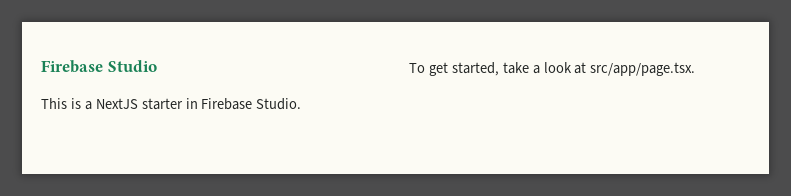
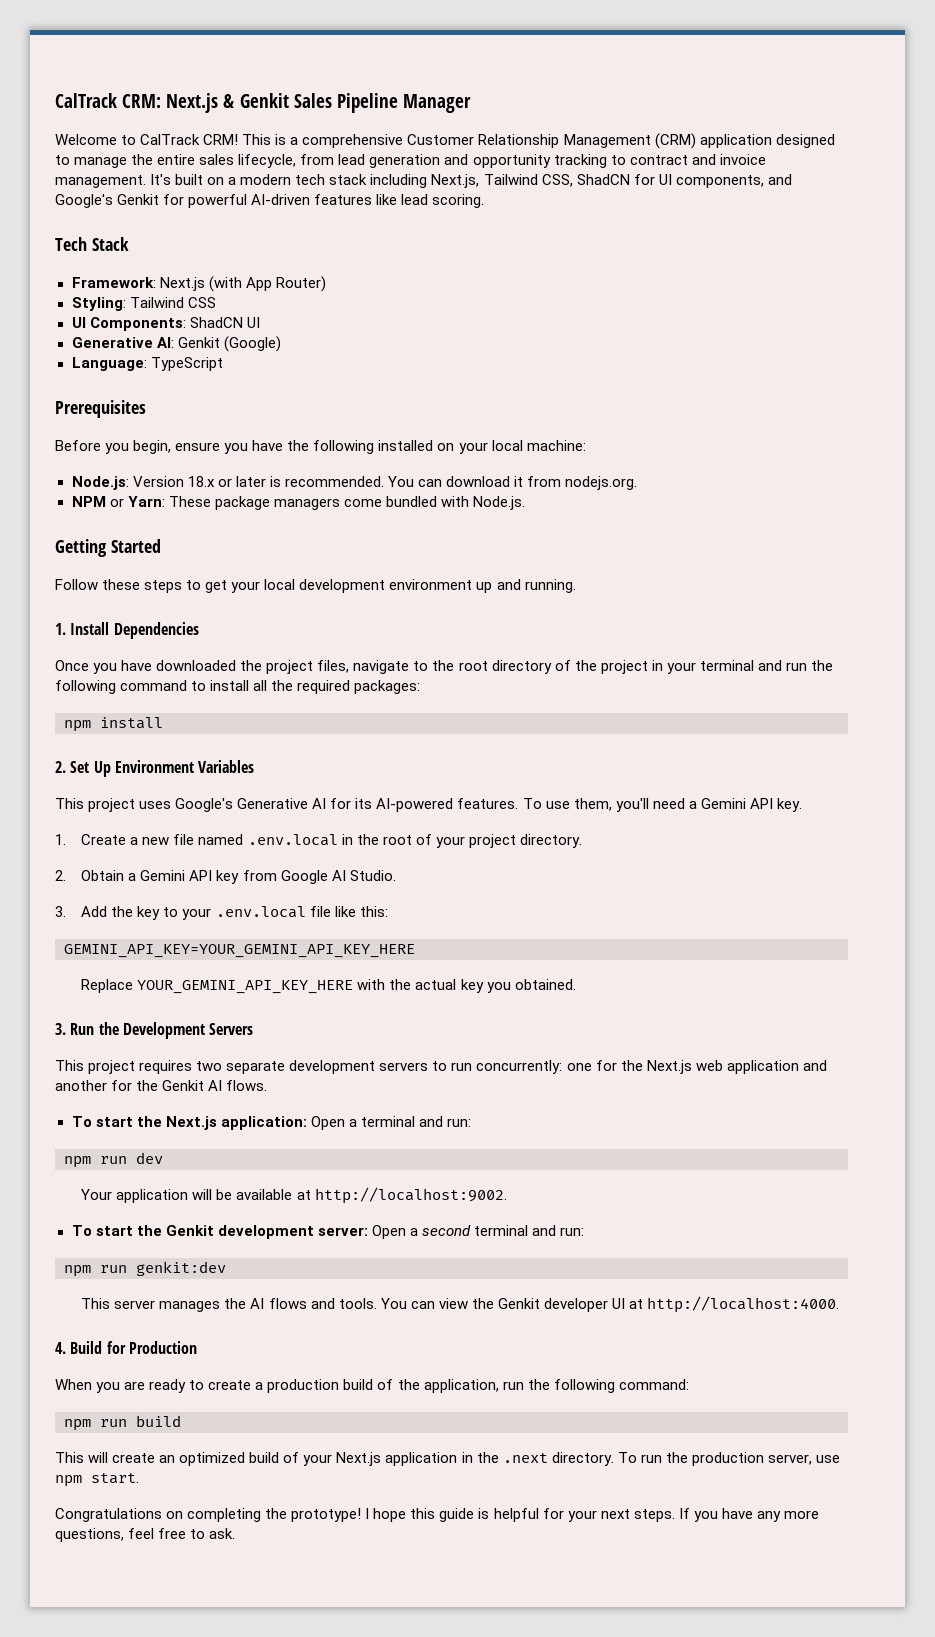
- Firebase Studio
- This is a NextJS starter in Firebase Studio.
- To get started, take a look at src/app/page.tsx.
+ CalTrack CRM: Next.js & Genkit Sales Pipeline Manager
+ Welcome to CalTrack CRM! This is a comprehensive Customer Relationship Management (CRM) application designed to manage the entire sales lifecycle, from lead generation and opportunity tracking to contract and invoice management. It's built on a modern tech stack including Next.js, Tailwind CSS, ShadCN for UI components, and Google's Genkit for powerful AI-driven features like lead scoring.
+ Tech Stack
+ Framework: Next.js (with App Router)
+ Styling: Tailwind CSS
+ UI Components: ShadCN UI
+ Generative AI: Genkit (Google)
+ Language: TypeScript
+ Prerequisites
+ Before you begin, ensure you have the following installed on your local machine:
+ Node.js: Version 18.x or later is recommended. You can download it from nodejs.org.
+ NPM or Yarn: These package managers come bundled with Node.js.
+ Getting Started
+ Follow these steps to get your local development environment up and running.
+ 1. Install Dependencies
+ Once you have downloaded the project files, navigate to the root directory of the project in your terminal and run the following command to install all the required packages:
+ npm install
+ 2. Set Up Environment Variables
+ This project uses Google's Generative AI for its AI-powered features. To use them, you'll need a Gemini API key.
+ 1. Create a new file named .env.local in the root of your project directory.
+ 2. Obtain a Gemini API key from Google AI Studio.
+ 3. Add the key to your .env.local file like this:
+ GEMINI_API_KEY=YOUR_GEMINI_API_KEY_HERE
+ Replace YOUR_GEMINI_API_KEY_HERE with the actual key you obtained.
+ 3. Run the Development Servers
+ This project requires two separate development servers to run concurrently: one for the Next.js web application and another for the Genkit AI flows.
+ To start the Next.js application: Open a terminal and run:
+ npm run dev
+ Your application will be available at http://localhost:9002.
+ To start the Genkit development server: Open a second terminal and run:
+ npm run genkit:dev
+ This server manages the AI flows and tools. You can view the Genkit developer UI at http://localhost:4000.
+ 4. Build for Production
+ When you are ready to create a production build of the application, run the following command:
+ npm run build
+ This will create an optimized build of your Next.js application in the .next directory. To run the production server, use npm start.
+ Congratulations on completing the prototype! I hope this guide is helpful for your next steps. If you have any more questions, feel free to ask.

